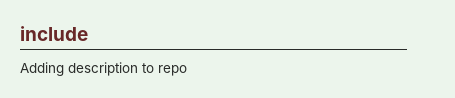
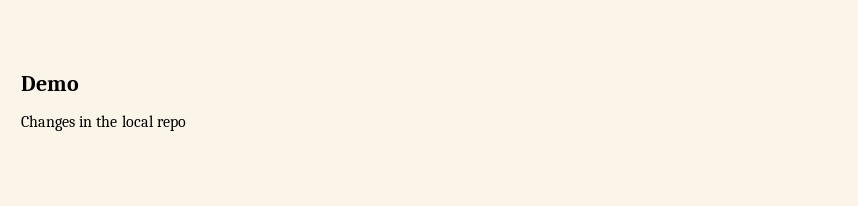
- include
- Adding description to repo
+ Demo
+ Changes in the local repo

